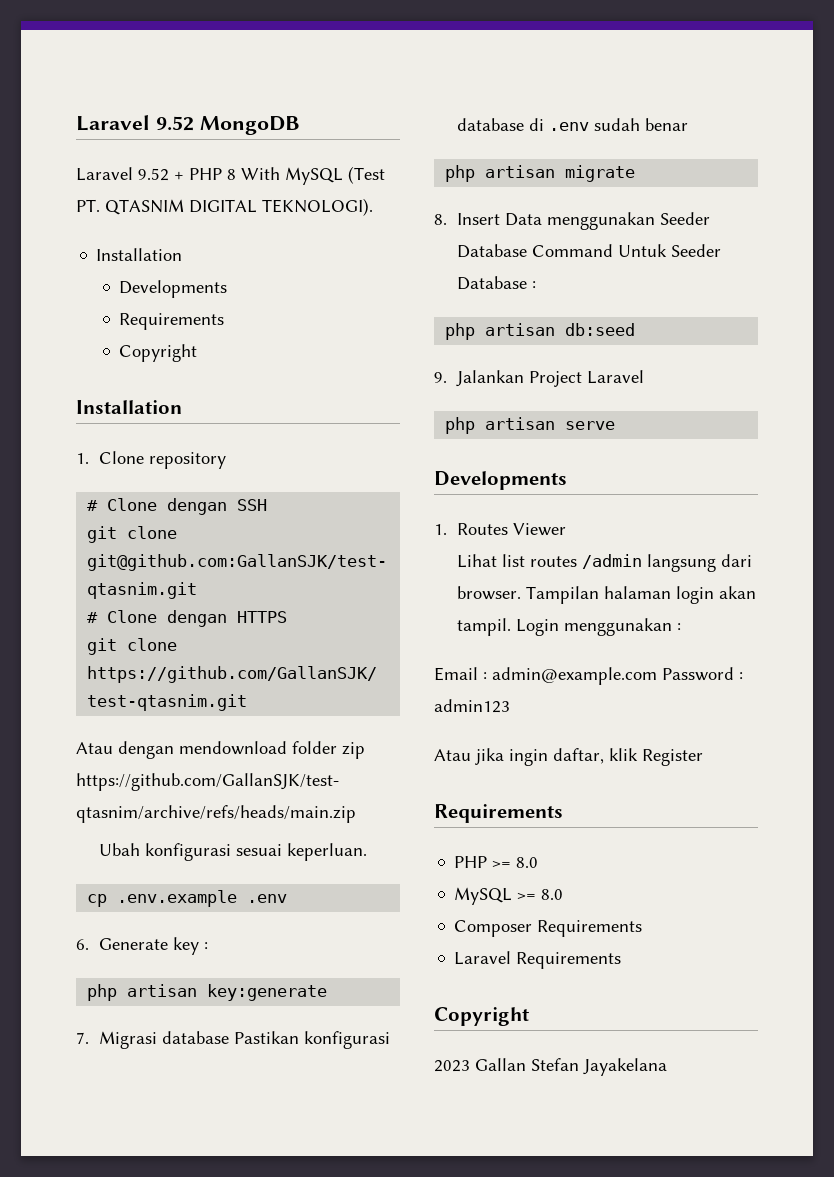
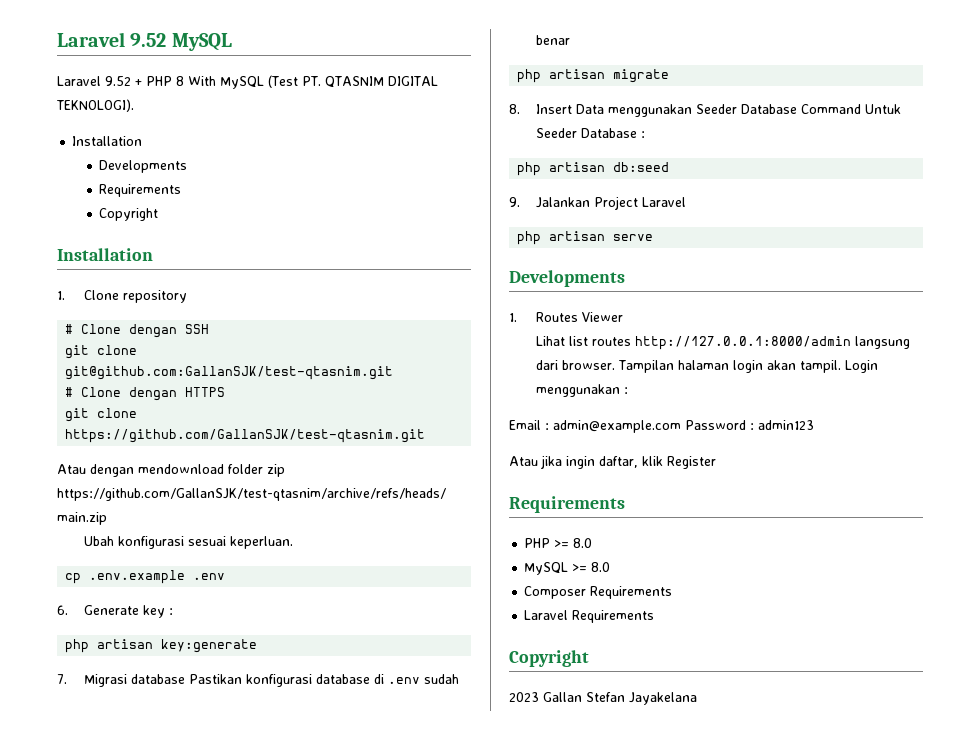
- Laravel 9.52 MongoDB
+ Laravel 9.52 MySQL
- Lihat list routes /admin langsung dari browser.
+ Lihat list routes http://127.0.0.1:8000/admin langsung dari browser.

